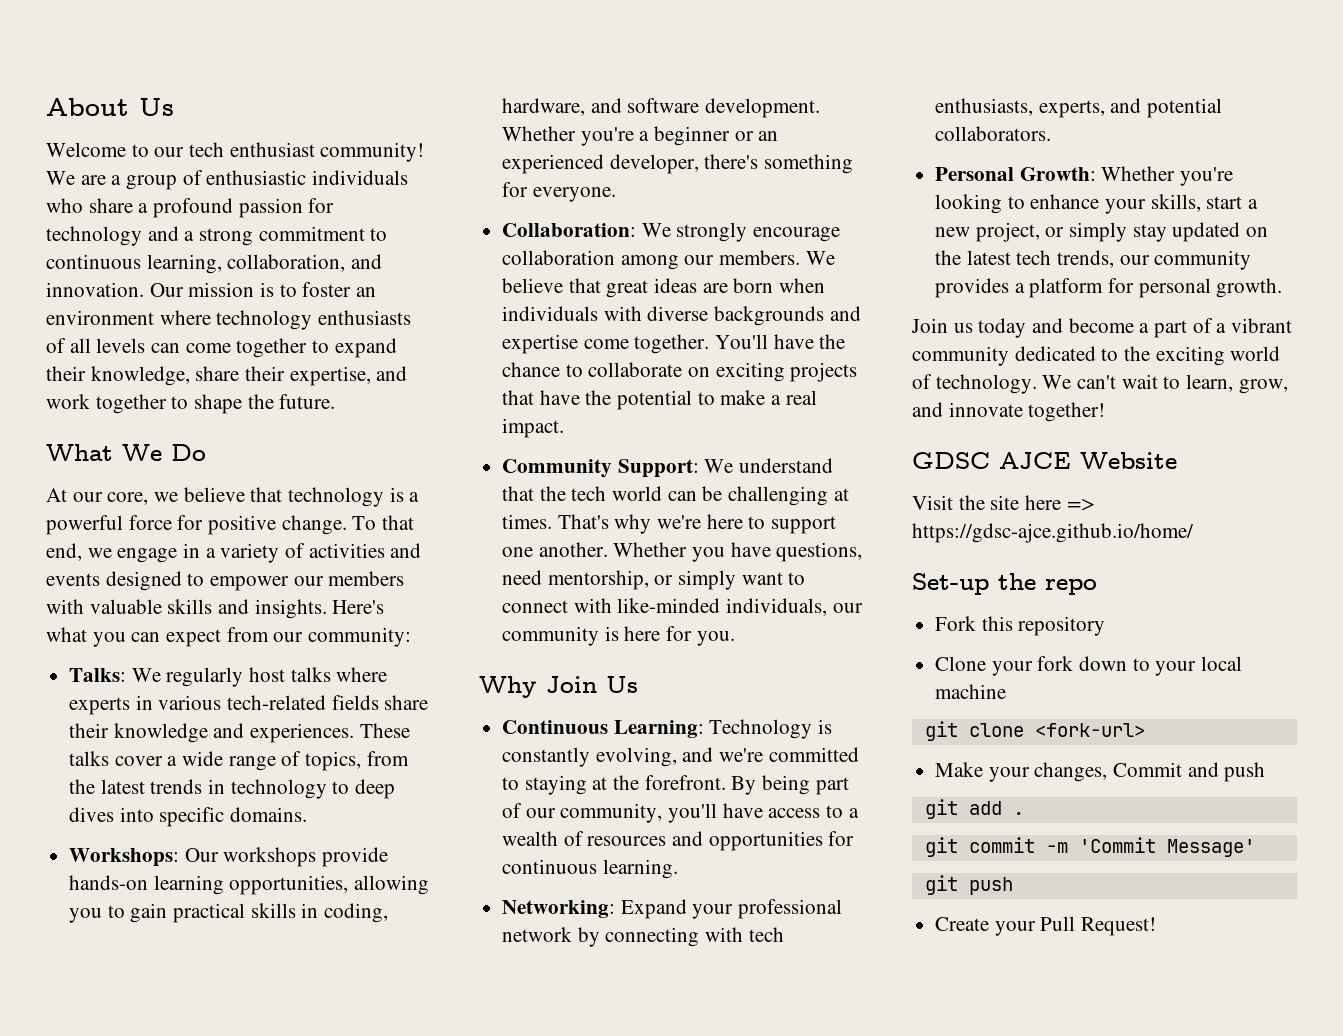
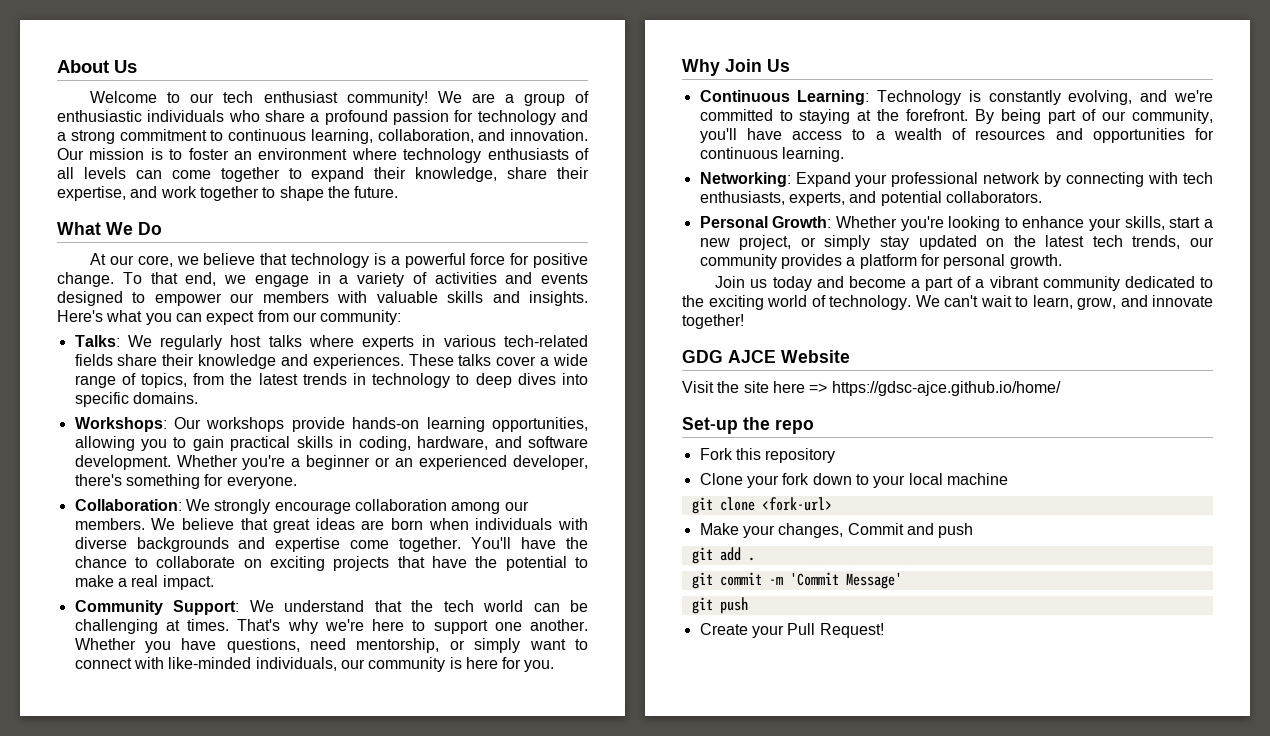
- GDSC AJCE Website
+ GDG AJCE Website

